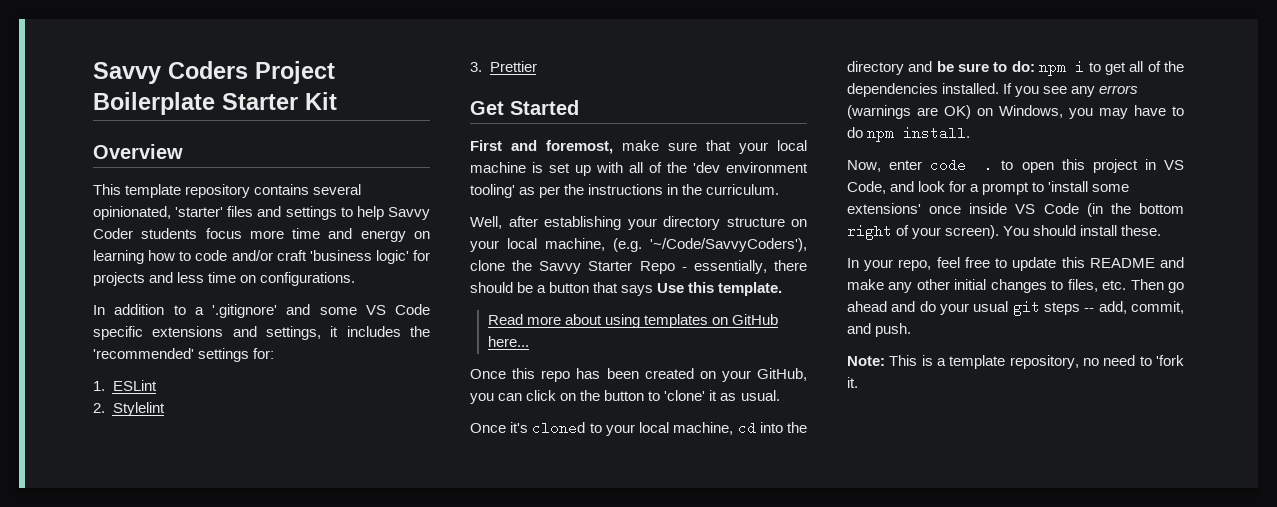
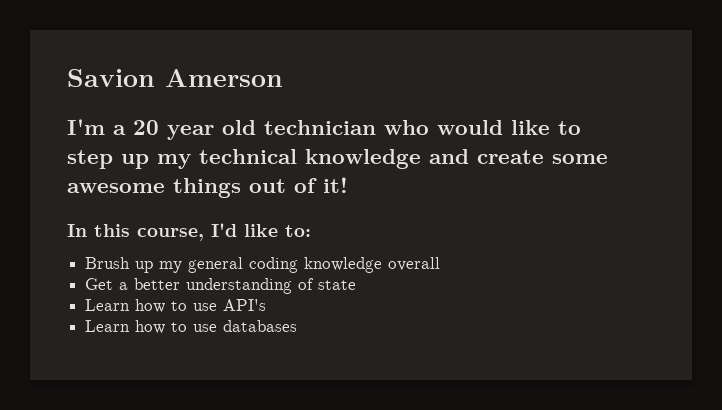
- Savvy Coders Project Boilerplate Starter Kit
- Overview
- This template repository contains several opinionated, 'starter' files and settings to help Savvy Coder students focus more time and energy on learning how to code and/or craft 'business logic' for projects and less time on configurations.
- In addition to a '.gitignore' and some VS Code specific extensions and settings, it includes the 'recommended' settings for:
- 1. ESLint
- 2. Stylelint
- 3. Prettier
- Get Started
- First and foremost, make sure that your local machine is set up with all of the 'dev environment tooling' as per the instructions in the curriculum.
- Well, after establishing your directory structure on your local machine, (e.g. '~/Code/SavvyCoders'), clone the Savvy Starter Repo - essentially, there should be a button that says Use this template.
- Read more about using templates on GitHub here...
- Once this repo has been created on your GitHub, you can click on the button to 'clone' it as usual.
- Once it's cloned to your local machine, cd into the directory and be sure to do: npm i to get all of the dependencies installed. If you see any errors (warnings are OK) on Windows, you may have to do npm install.
- Now, enter code . to open this project in VS Code, and look for a prompt to 'install some extensions' once inside VS Code (in the bottom right of your screen). You should install these.
- In your repo, feel free to update this README and make any other initial changes to files, etc. Then go ahead and do your usual git steps -- add, commit, and push.
- Note: This is a template repository, no need to 'fork it.
+ Savion Amerson
+ I'm a 20 year old technician who would like to step up my technical knowledge and create some awesome things out of it!
+ In this course, I'd like to:
+ Brush up my general coding knowledge overall
+ Get a better understanding of state
+ Learn how to use API's
+ Learn how to use databases

